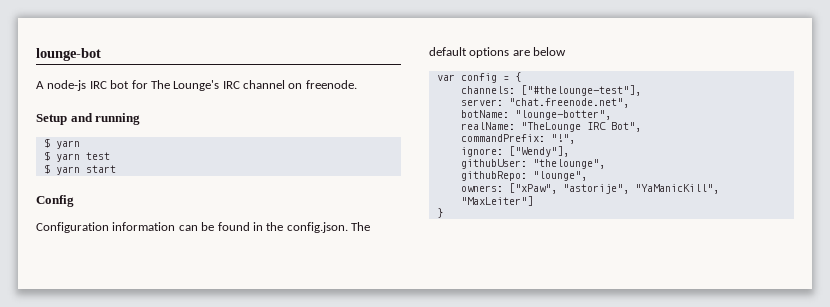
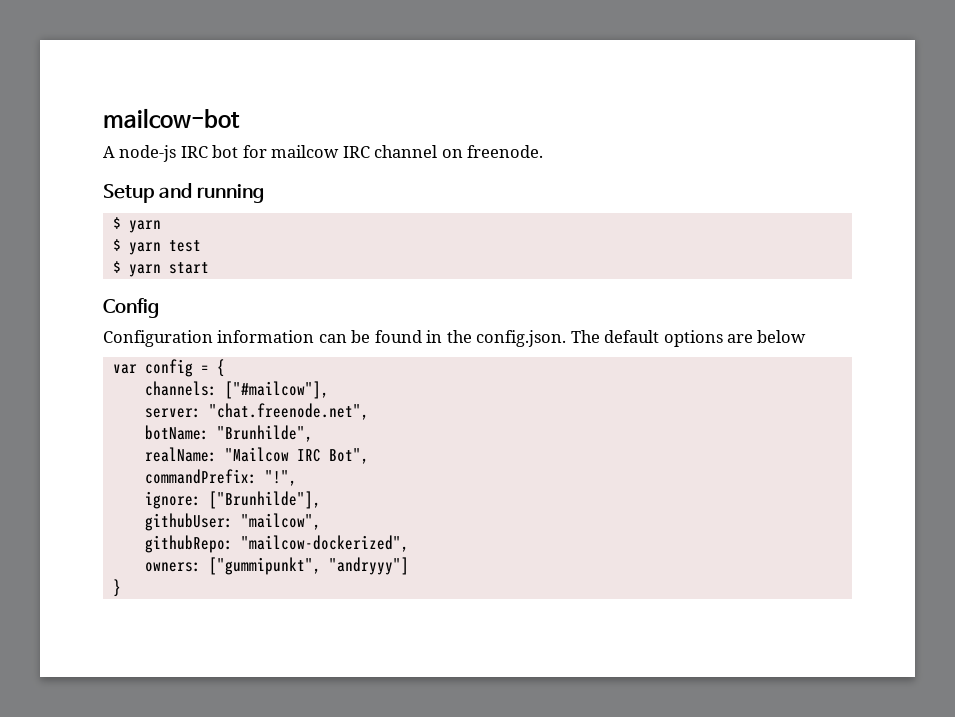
- lounge-bot
+ mailcow-bot
- A node-js IRC bot for The Lounge's IRC channel on freenode.
+ A node-js IRC bot for mailcow IRC channel on freenode.
- channels: ["#thelounge-test"],
+ channels: ["#mailcow"],
- botName: "lounge-botter",
+ botName: "Brunhilde",
- realName: "TheLounge IRC Bot",
+ realName: "Mailcow IRC Bot",
- ignore: ["Wendy"],
+ ignore: ["Brunhilde"],
- githubUser: "thelounge",
+ githubUser: "mailcow",
- githubRepo: "lounge",
+ githubRepo: "mailcow-dockerized",
- owners: ["xPaw", "astorije", "YaManicKill", "MaxLeiter"]
+ owners: ["gummipunkt", "andryyy"]

